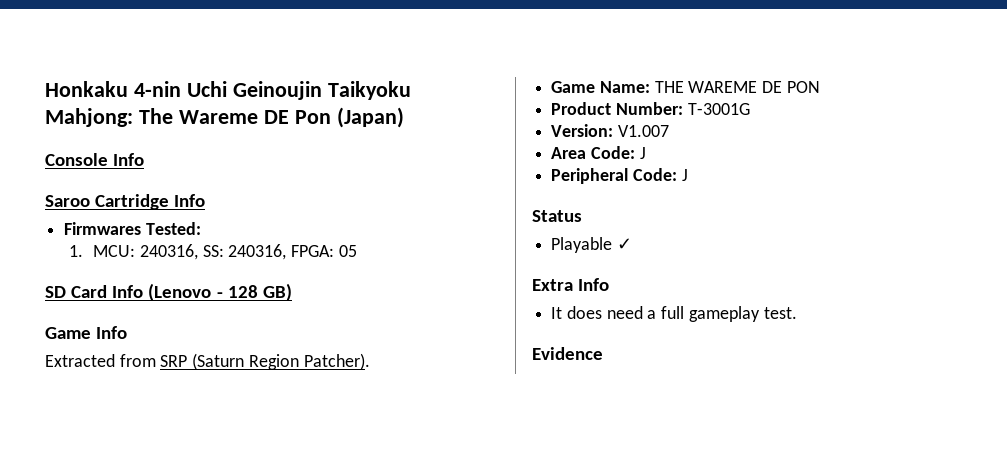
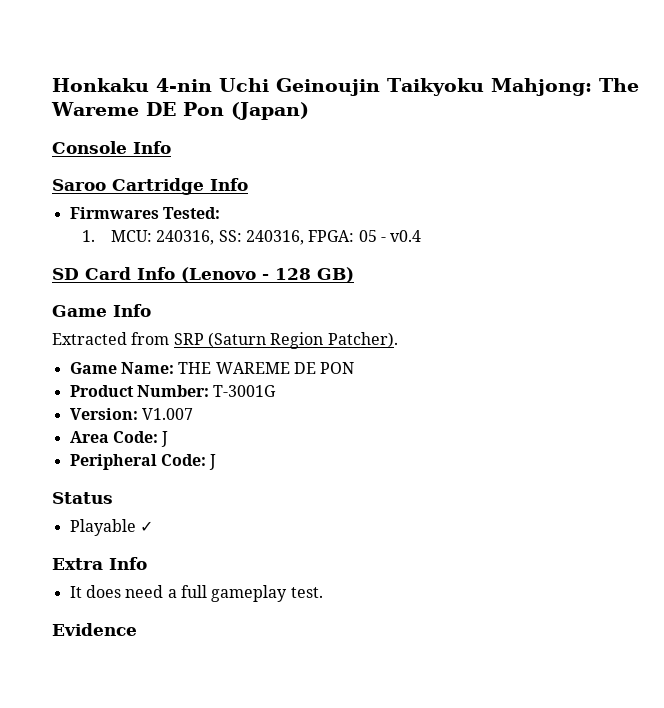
- 1. MCU: 240316, SS: 240316, FPGA: 05
+ 1. MCU: 240316, SS: 240316, FPGA: 05 - v0.4

